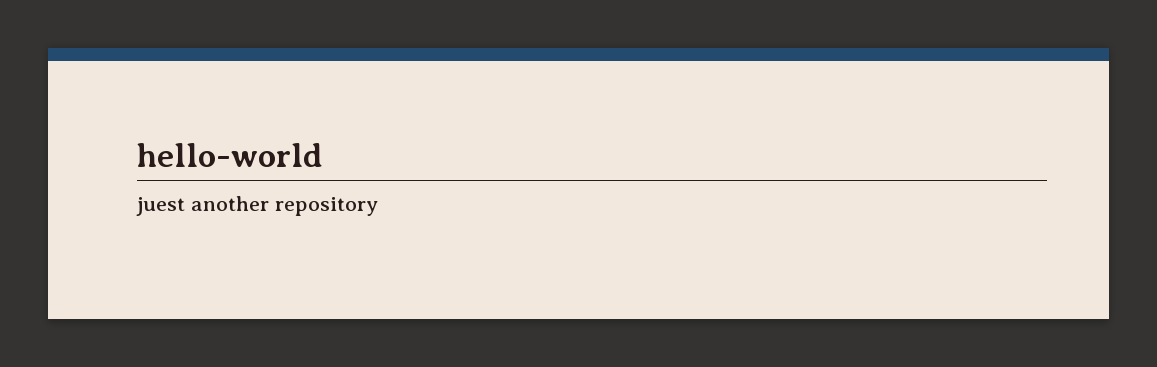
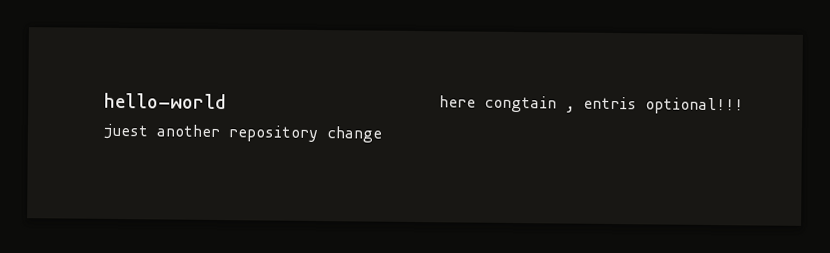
- juest another repository
+ juest another repository change here congtain , entris optional!!!

